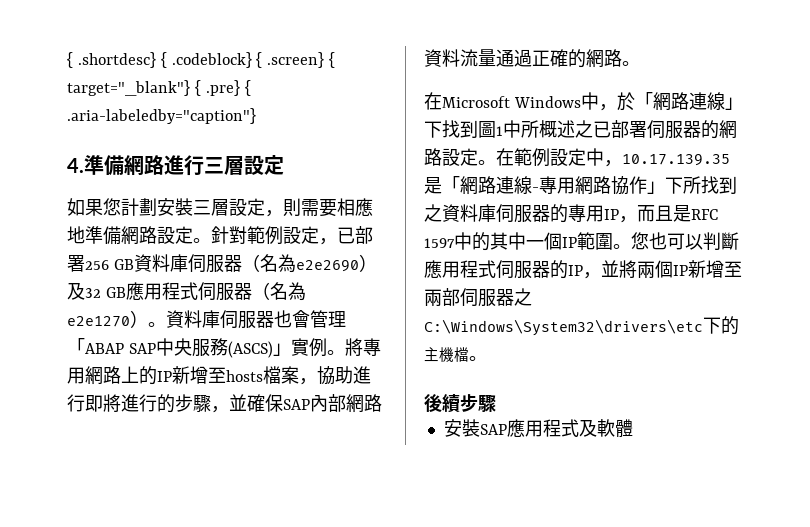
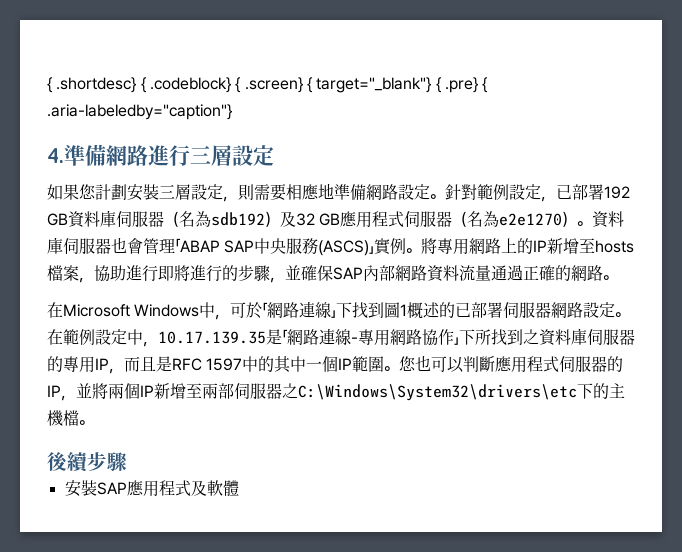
- 針對範例設定，已部署256 GB資料庫伺服器（名為e2e2690）及32 GB應用程式伺服器（名為e2e1270）。
+ 針對範例設定，已部署192 GB資料庫伺服器（名為sdb192）及32 GB應用程式伺服器（名為e2e1270）。
- 在Microsoft Windows中，於「網路連線」下找到圖1中所概述之已部署伺服器的網路設定。
+ 在Microsoft Windows中，可於「網路連線」下找到圖1概述的已部署伺服器網路設定。

